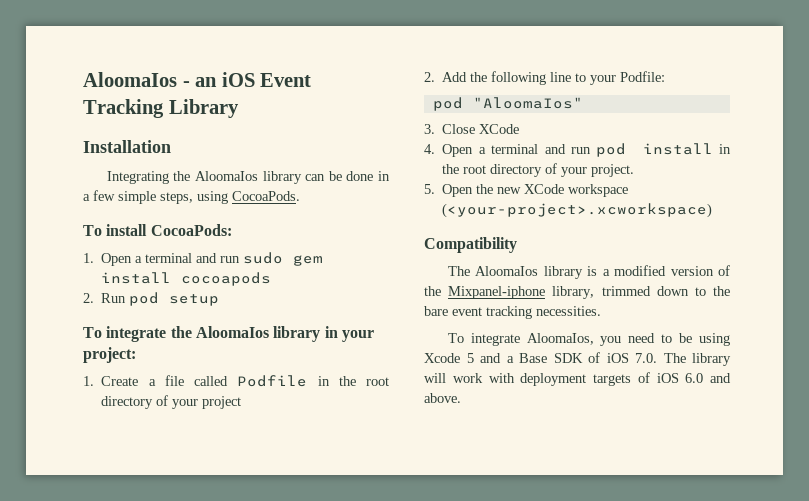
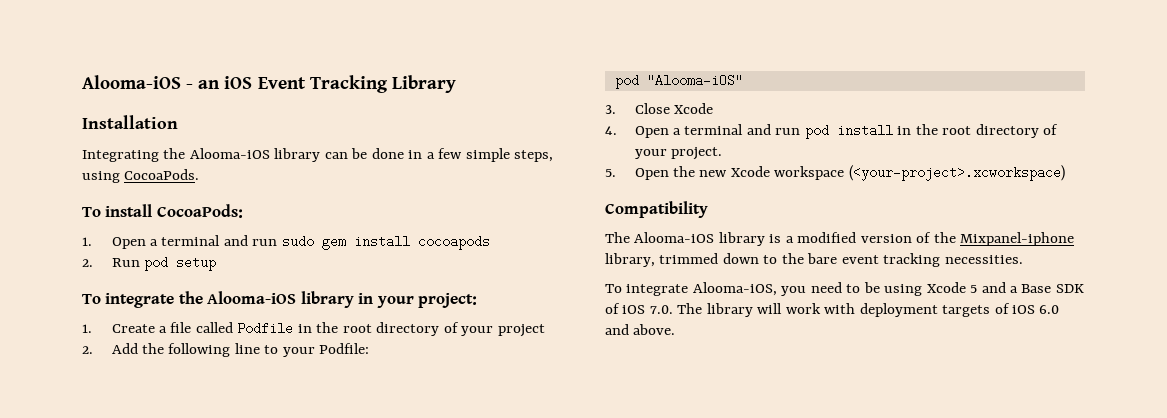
- AloomaIos - an iOS Event Tracking Library
+ Alooma-iOS - an iOS Event Tracking Library
- Integrating the AloomaIos library can be done in a few simple steps, using CocoaPods.
+ Integrating the Alooma-iOS library can be done in a few simple steps, using CocoaPods.
- To integrate the AloomaIos library in your project:
+ To integrate the Alooma-iOS library in your project:
- pod "AloomaIos"
+ pod "Alooma-iOS"
- 3. Close XCode
+ 3. Close Xcode
- 5. Open the new XCode workspace (<your-project>.xcworkspace)
+ 5. Open the new Xcode workspace (<your-project>.xcworkspace)
- The AloomaIos library is a modified version of the Mixpanel-iphone library, trimmed down to the bare event tracking necessities.
+ The Alooma-iOS library is a modified version of the Mixpanel-iphone library, trimmed down to the bare event tracking necessities.
- To integrate AloomaIos, you need to be using Xcode 5 and a Base SDK of iOS 7.0. The library will work with deployment targets of iOS 6.0 and above.
+ To integrate Alooma-iOS, you need to be using Xcode 5 and a Base SDK of iOS 7.0. The library will work with deployment targets of iOS 6.0 and above.

